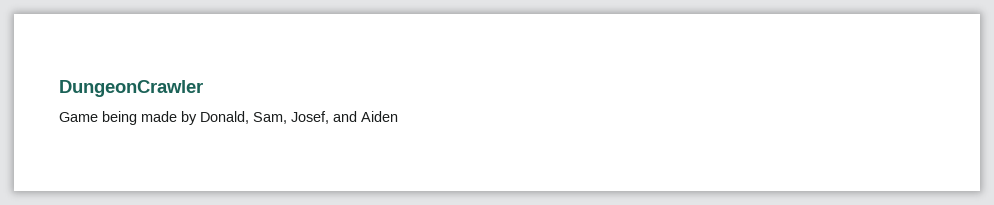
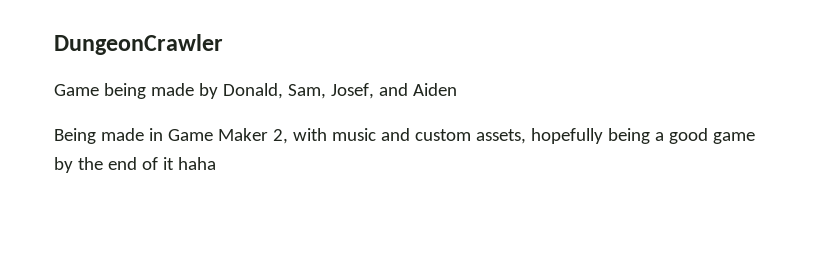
+ Being made in Game Maker 2, with music and custom assets, hopefully being a good game by the end of it haha

